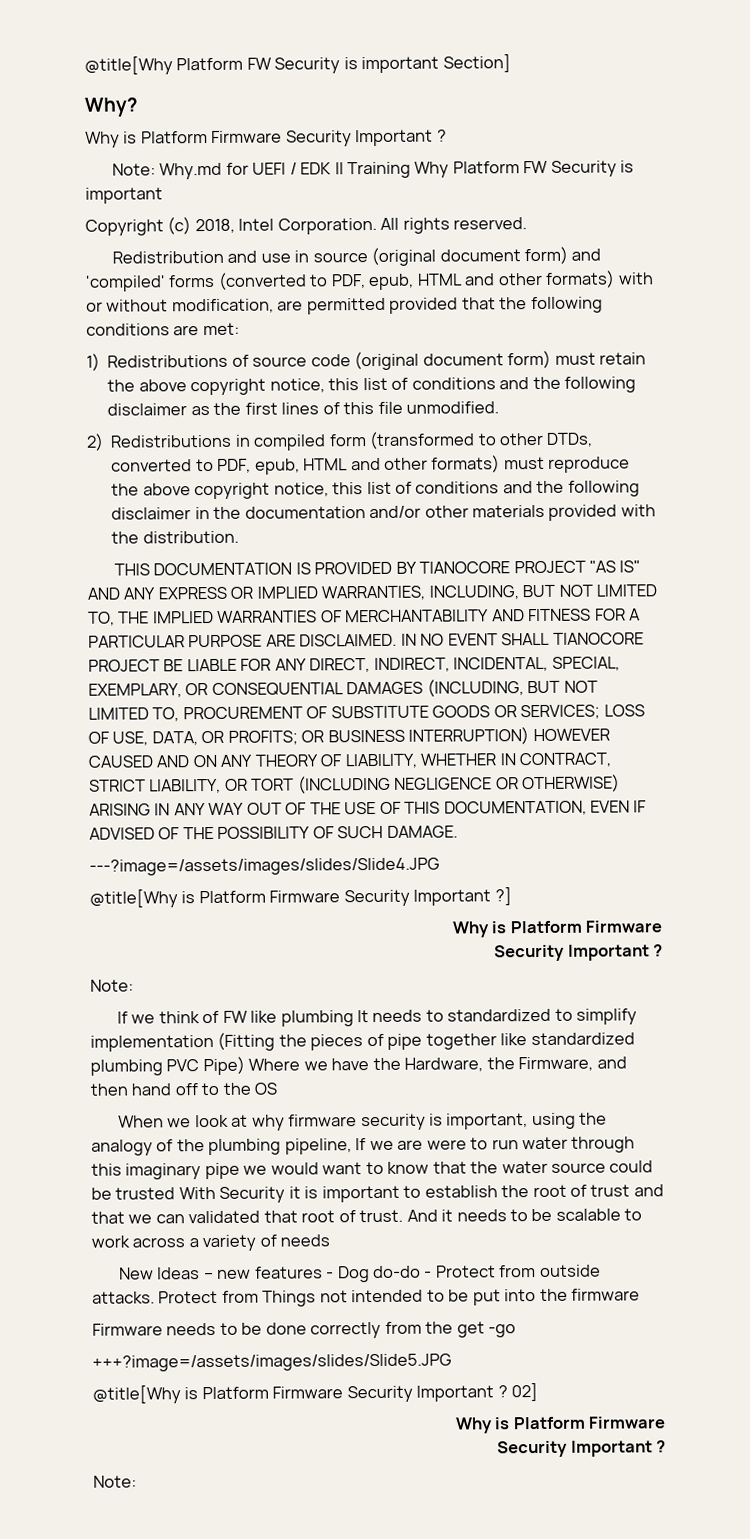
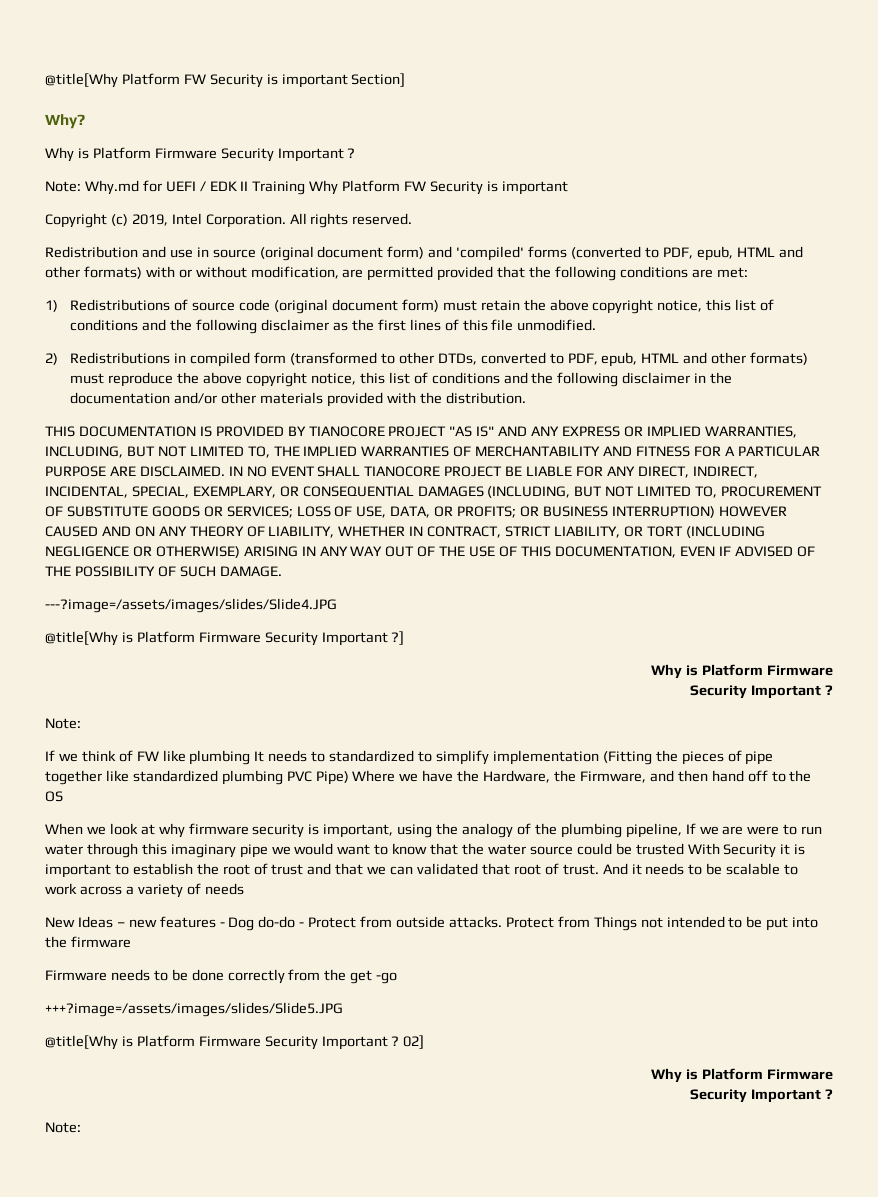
- Copyright (c) 2018, Intel Corporation.
+ Copyright (c) 2019, Intel Corporation.

